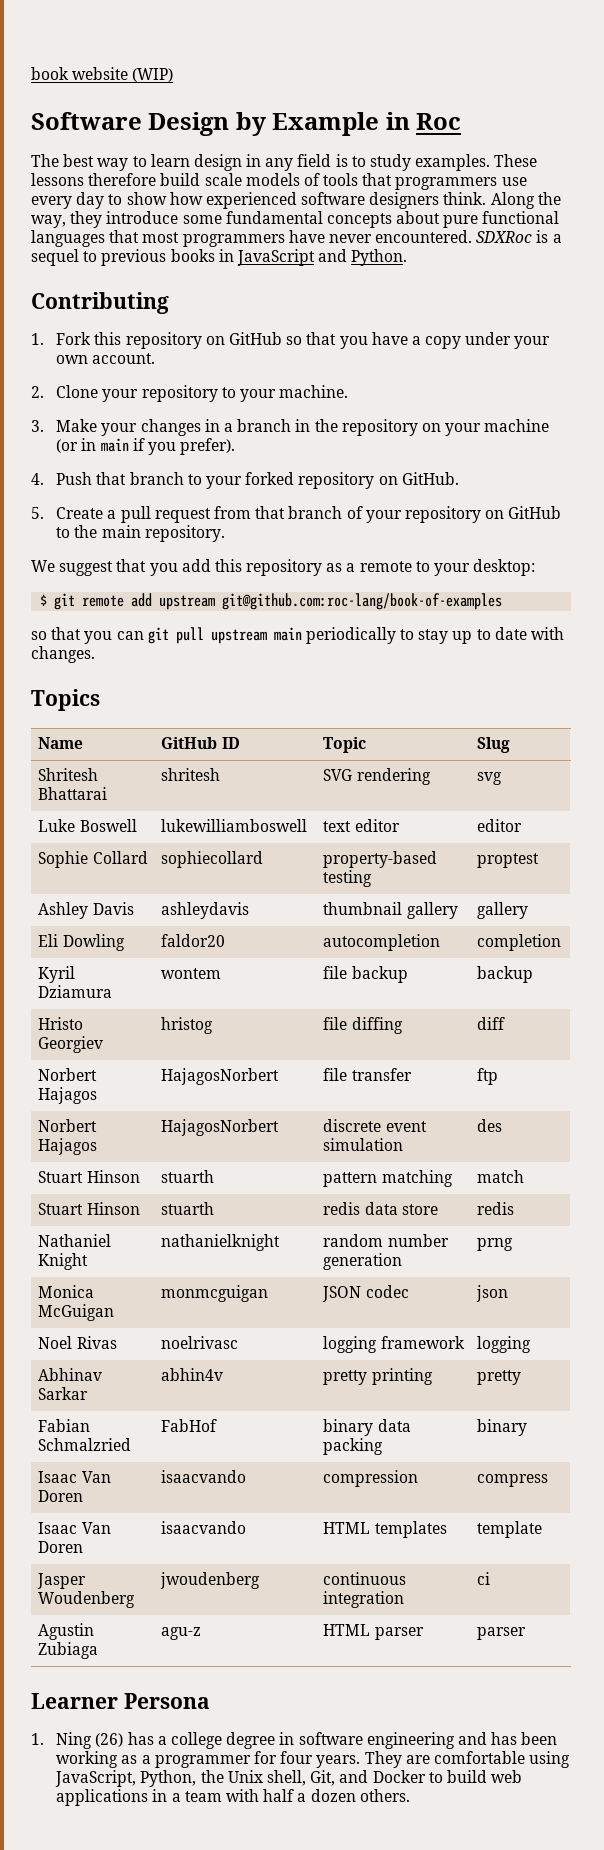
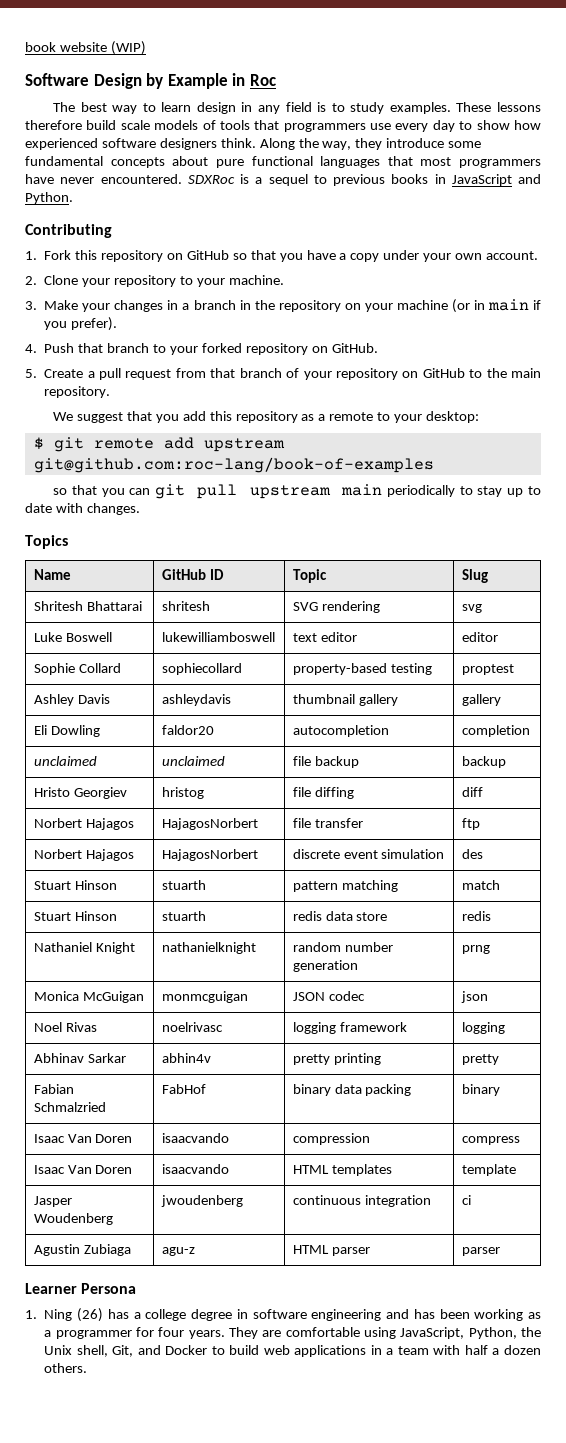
- Kyril Dziamura | wontem | file backup | backup
+ unclaimed | unclaimed | file backup | backup

